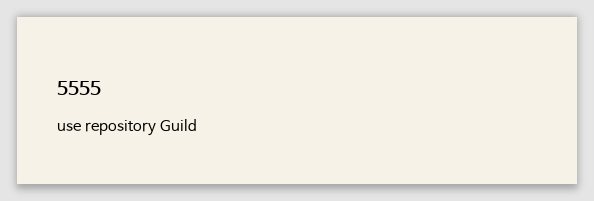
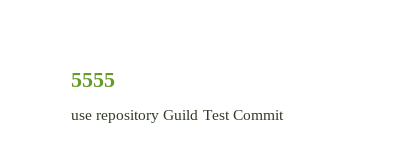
- use repository Guild
+ use repository Guild Test Commit

